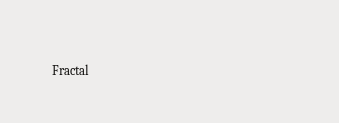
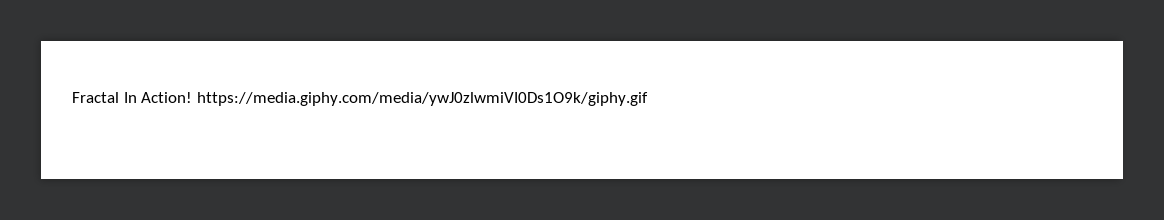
- Fractal
+ Fractal In Action! https://media.giphy.com/media/ywJ0zlwmiVI0Ds1O9k/giphy.gif

